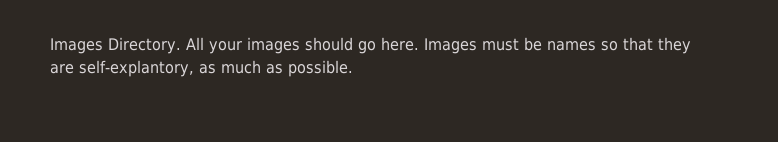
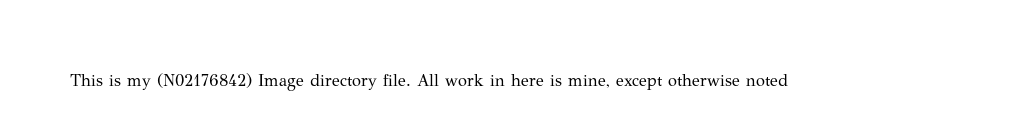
- Images Directory. All your images should go here. Images must be names so that they are self-explantory, as much as possible.
+ This is my (N02176842) Image directory file. All work in here is mine, except otherwise noted

